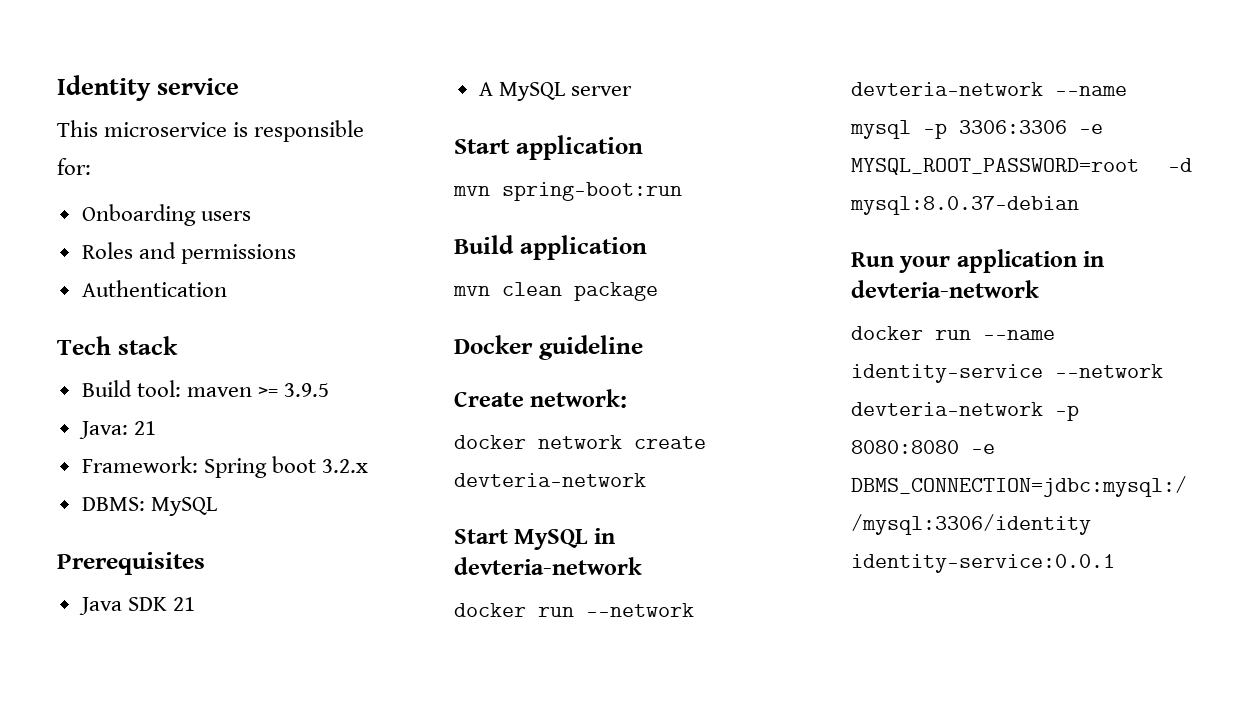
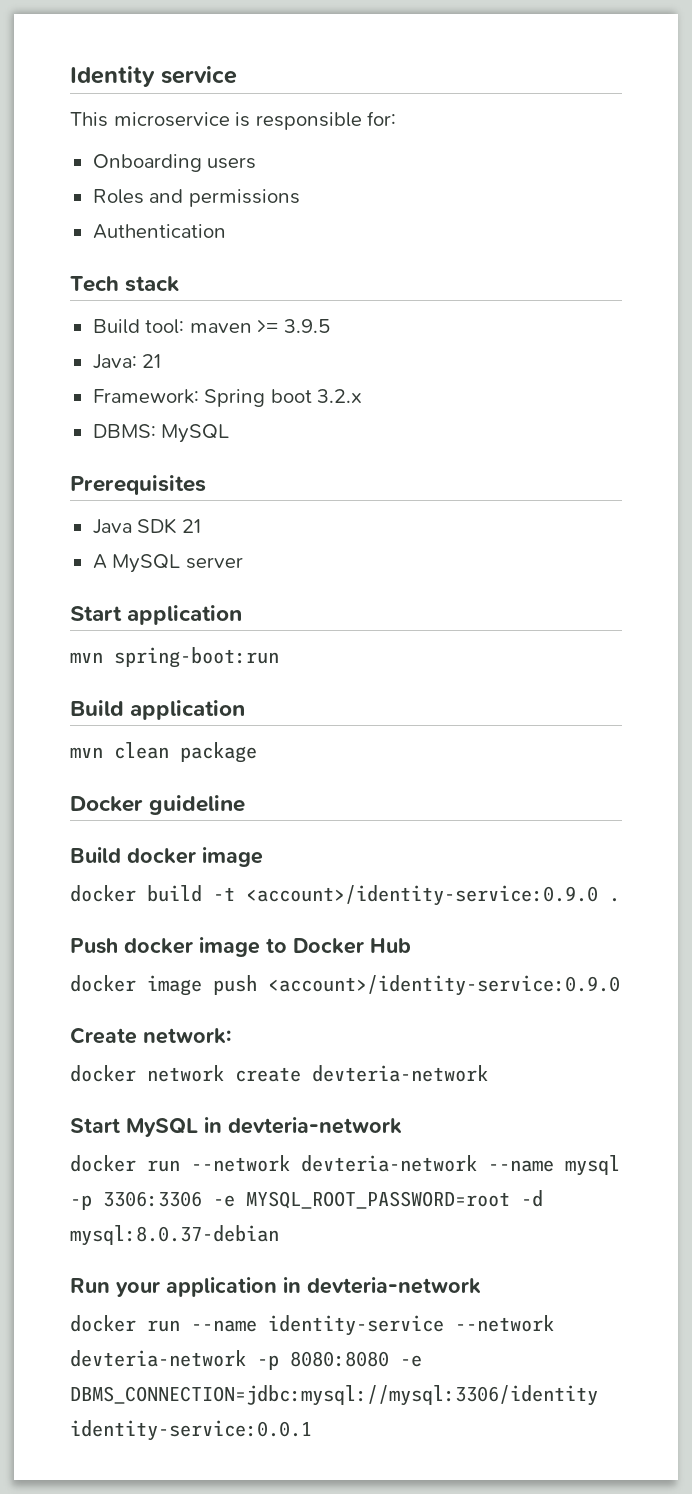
+ Build docker image
+ docker build -t <account>/identity-service:0.9.0 .
+ Push docker image to Docker Hub
+ docker image push <account>/identity-service:0.9.0

